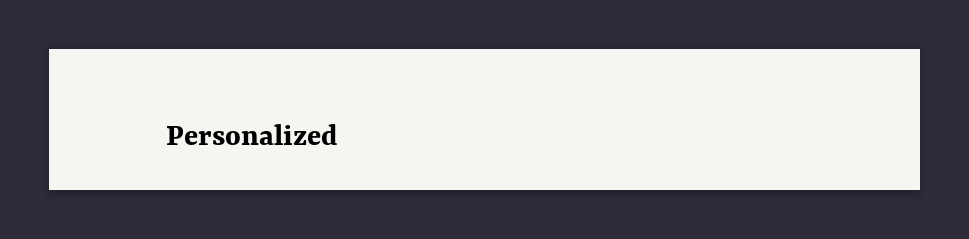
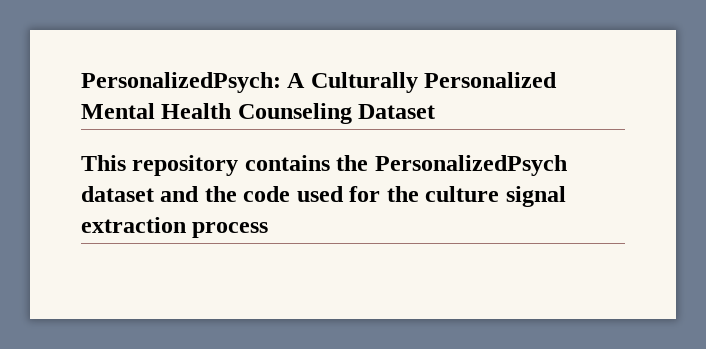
- Personalized
+ PersonalizedPsych: A Culturally Personalized Mental Health Counseling Dataset
+ This repository contains the PersonalizedPsych dataset and the code used for the culture signal extraction process

